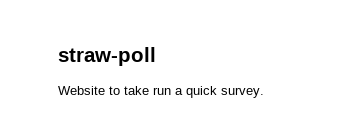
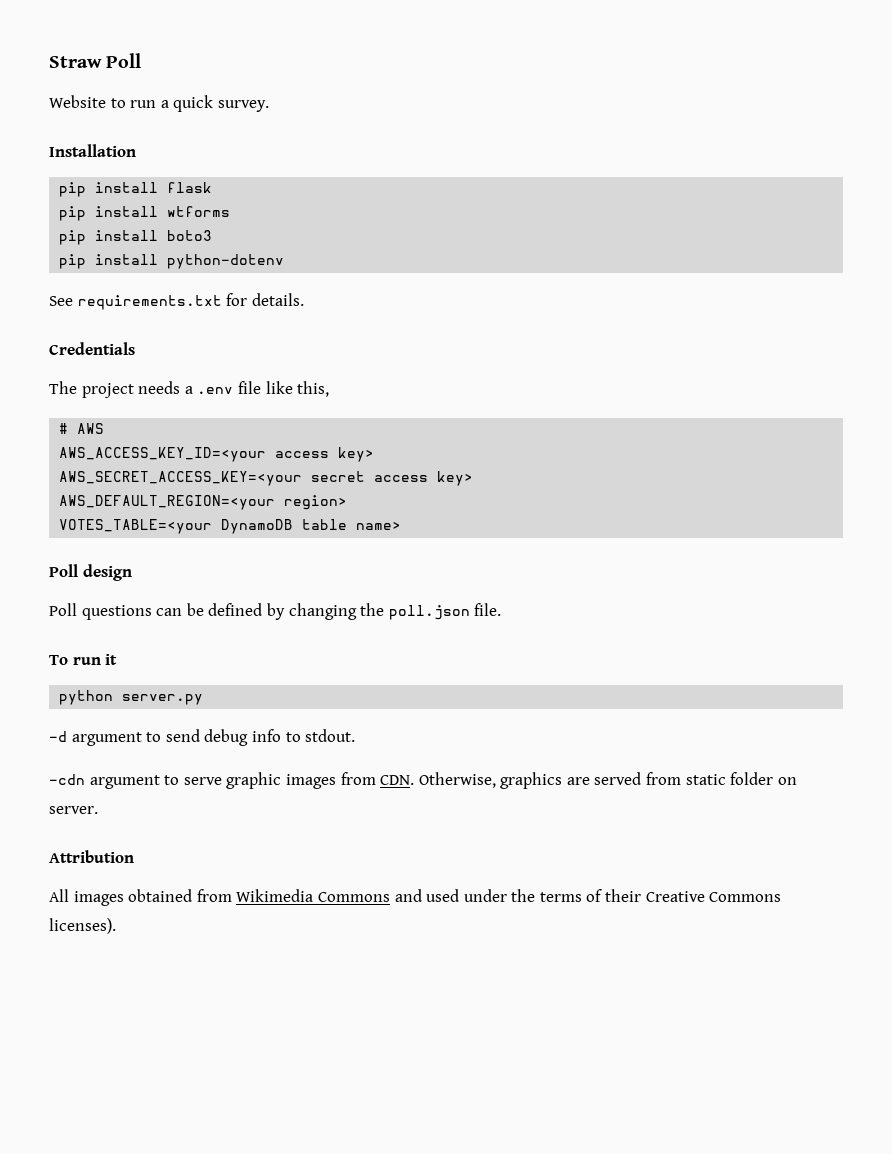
- straw-poll
+ Straw Poll
- Website to take run a quick survey.
+ Website to run a quick survey.
+ Installation
+ pip install flask
+ pip install wtforms
+ pip install boto3
+ pip install python-dotenv
+ See requirements.txt for details.
+ Credentials
+ The project needs a .env file like this,
+ # AWS
+ AWS_ACCESS_KEY_ID=<your access key>
+ AWS_SECRET_ACCESS_KEY=<your secret access key>
+ AWS_DEFAULT_REGION=<your region>
+ VOTES_TABLE=<your DynamoDB table name>
+ Poll design
+ Poll questions can be defined by changing the poll.json file.
+ To run it
+ python server.py
+ -d argument to send debug info to stdout.
+ -cdn argument to serve graphic images from CDN. Otherwise, graphics are served from static folder on server.
+ Attribution
+ All images obtained from Wikimedia Commons and used under the terms of their Creative Commons licenses).

